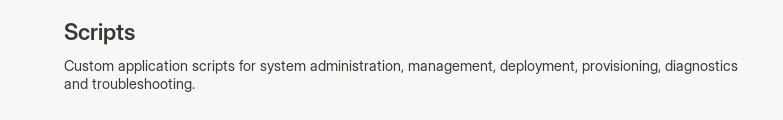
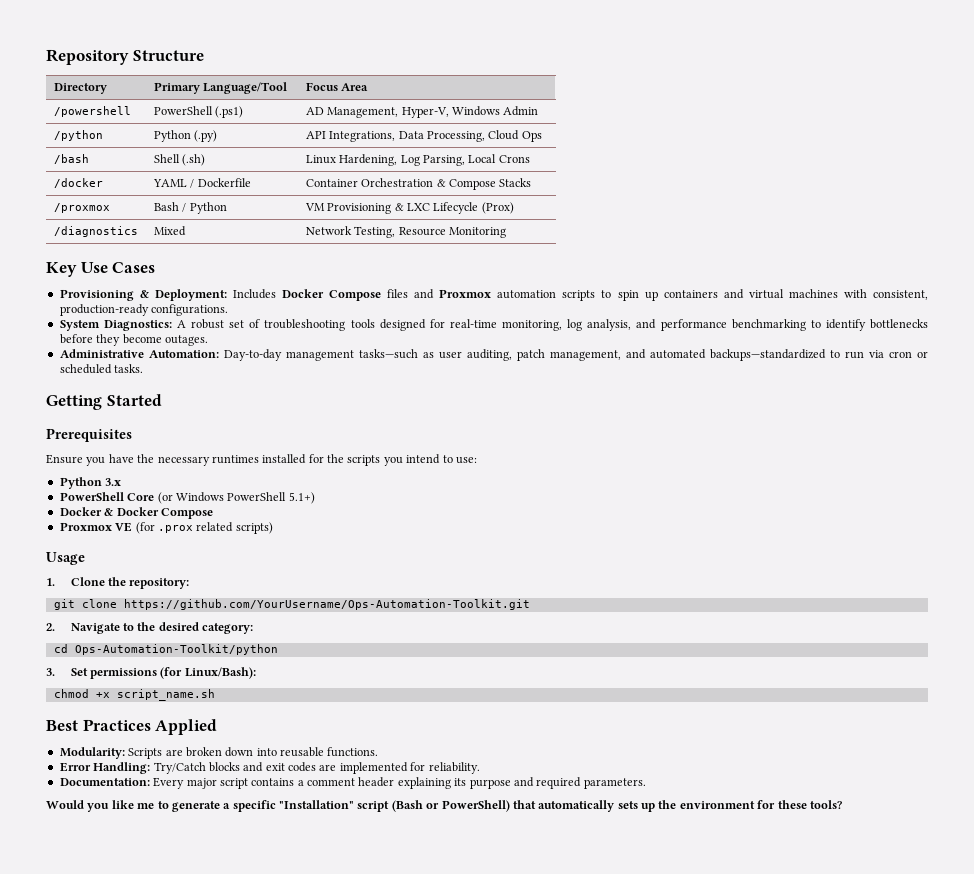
- Scripts
- Custom application scripts for system administration, management, deployment, provisioning, diagnostics and troubleshooting.
+ Repository Structure
+ Directory | Primary Language/Tool | Focus Area
+ /powershell | PowerShell (.ps1) | AD Management, Hyper-V, Windows Admin
+ /python | Python (.py) | API Integrations, Data Processing, Cloud Ops
+ /bash | Shell (.sh) | Linux Hardening, Log Parsing, Local Crons
+ /docker | YAML / Dockerfile | Container Orchestration & Compose Stacks
+ /proxmox | Bash / Python | VM Provisioning & LXC Lifecycle (Prox)
+ /diagnostics | Mixed | Network Testing, Resource Monitoring
+ Key Use Cases
+ Provisioning & Deployment: Includes Docker Compose files and Proxmox automation scripts to spin up containers and virtual machines with consistent, production-ready configurations.
+ System Diagnostics: A robust set of troubleshooting tools designed for real-time monitoring, log analysis, and performance benchmarking to identify bottlenecks before they become outages.
+ Administrative Automation: Day-to-day management tasks—such as user auditing, patch management, and automated backups—standardized to run via cron or scheduled tasks.
+ Getting Started
+ Prerequisites
+ Ensure you have the necessary runtimes installed for the scripts you intend to use:
+ Python 3.x
+ PowerShell Core (or Windows PowerShell 5.1+)
+ Docker & Docker Compose
+ Proxmox VE (for .prox related scripts)
+ Usage
+ 1. Clone the repository:
+ git clone https://github.com/YourUsername/Ops-Automation-Toolkit.git
+ 2. Navigate to the desired category:
+ cd Ops-Automation-Toolkit/python
+ 3. Set permissions (for Linux/Bash):
+ chmod +x script_name.sh
+ Best Practices Applied
+ Modularity: Scripts are broken down into reusable functions.
+ Error Handling: Try/Catch blocks and exit codes are implemented for reliability.
+ Documentation: Every major script contains a comment header explaining its purpose and required parameters.
+ Would you like me to generate a specific "Installation" script (Bash or PowerShell) that automatically sets up the environment for these tools?

